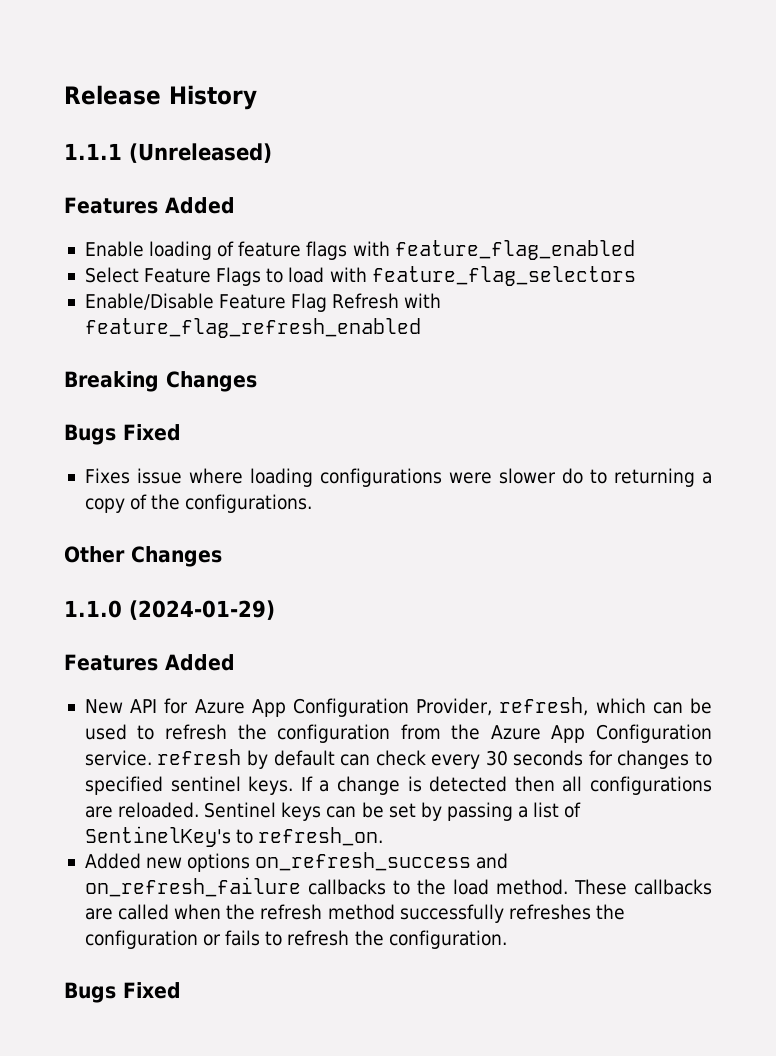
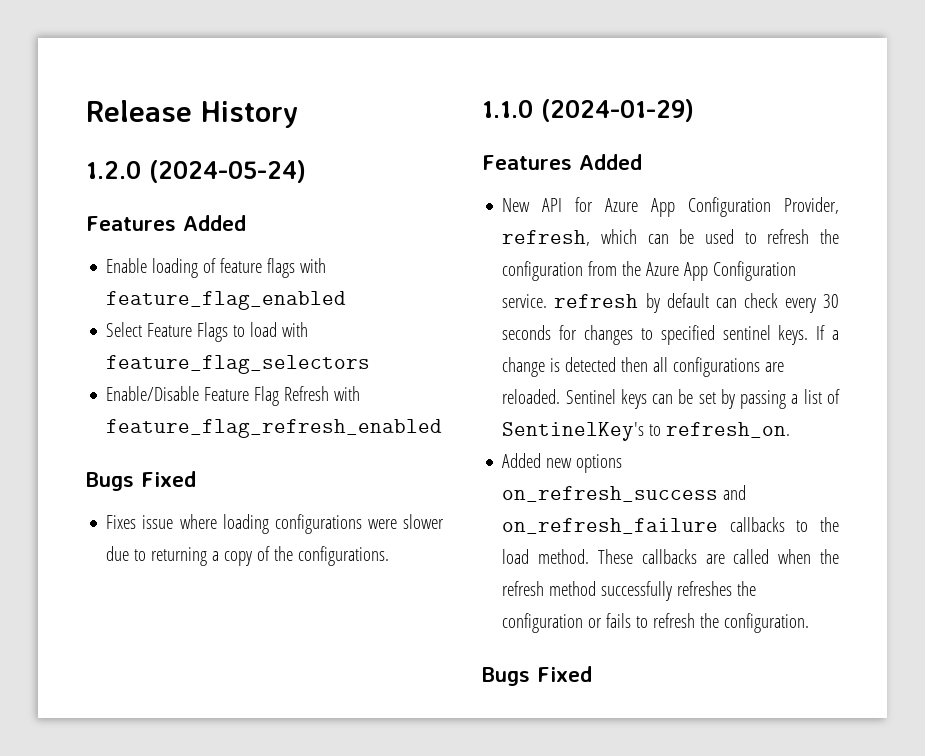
- 1.1.1 (Unreleased)
+ 1.2.0 (2024-05-24)
- Breaking Changes
- Fixes issue where loading configurations were slower do to returning a copy of the configurations.
+ Fixes issue where loading configurations were slower due to returning a copy of the configurations.
- Other Changes

